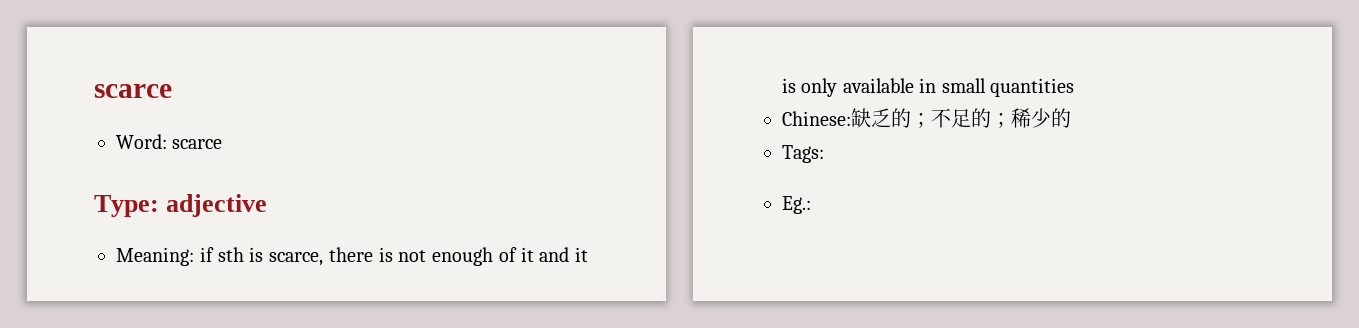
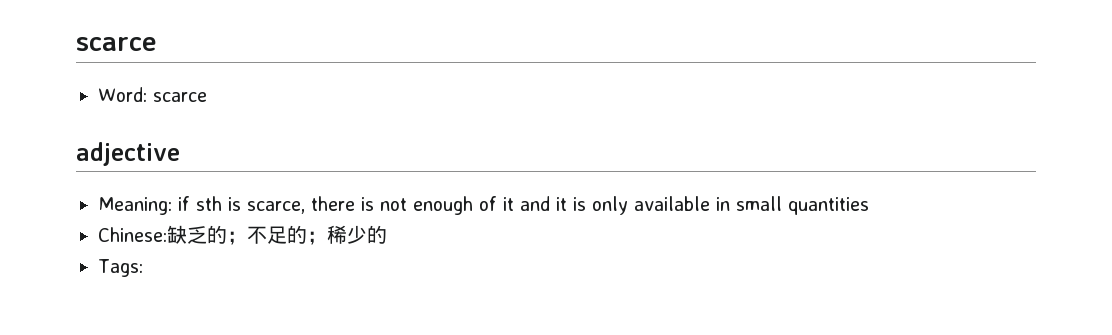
- Type: adjective
+ adjective
- Eg.:

